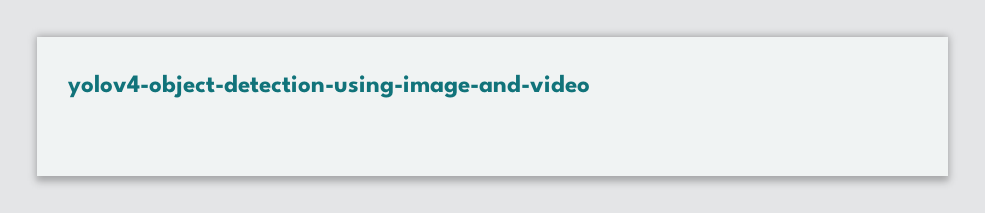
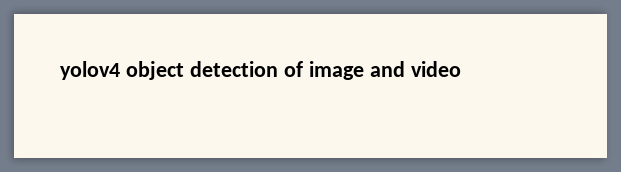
- yolov4-object-detection-using-image-and-video
+ yolov4 object detection of image and video

